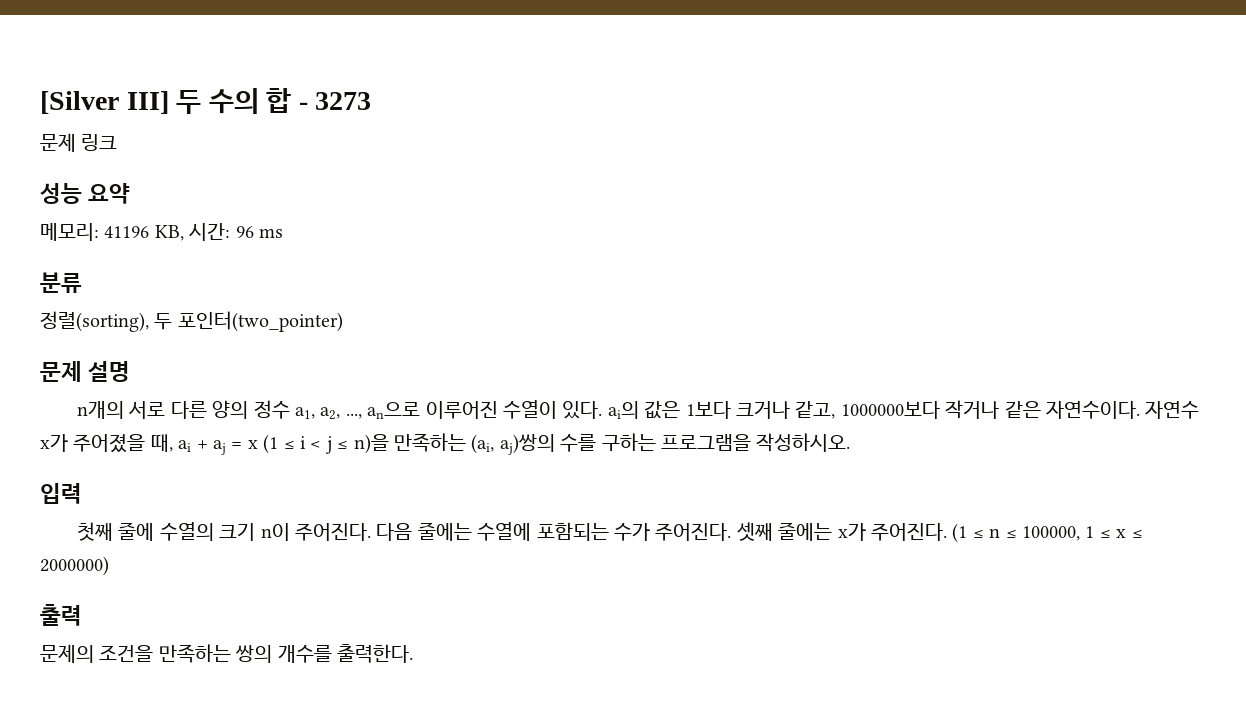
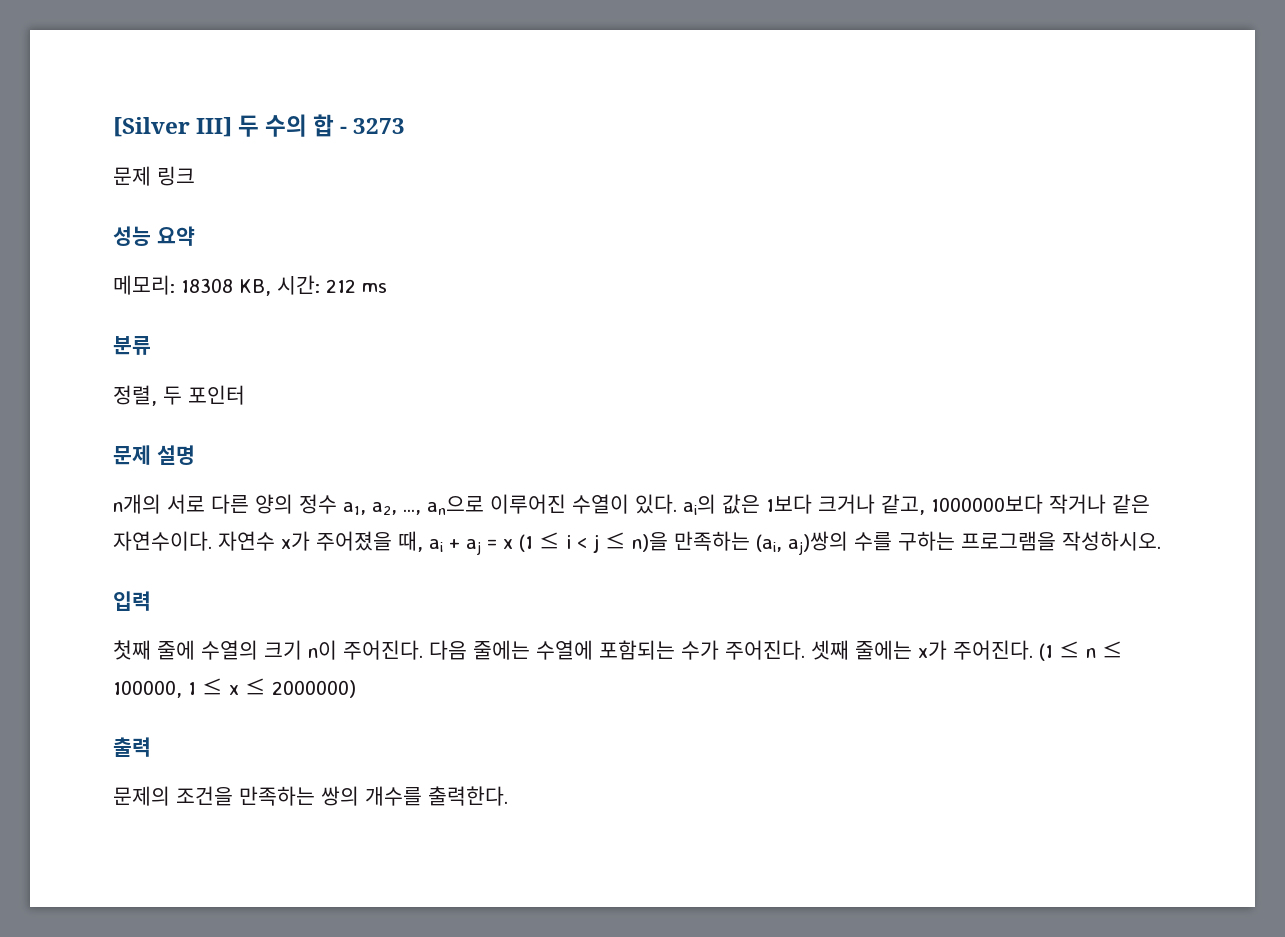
- 메모리: 41196 KB, 시간: 96 ms
+ 메모리: 18308 KB, 시간: 212 ms
- 정렬(sorting), 두 포인터(two_pointer)
+ 정렬, 두 포인터

